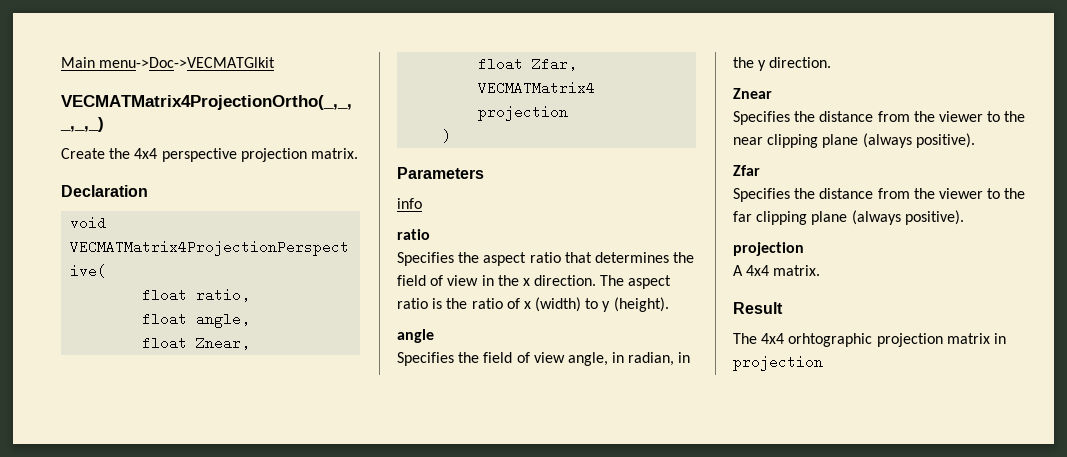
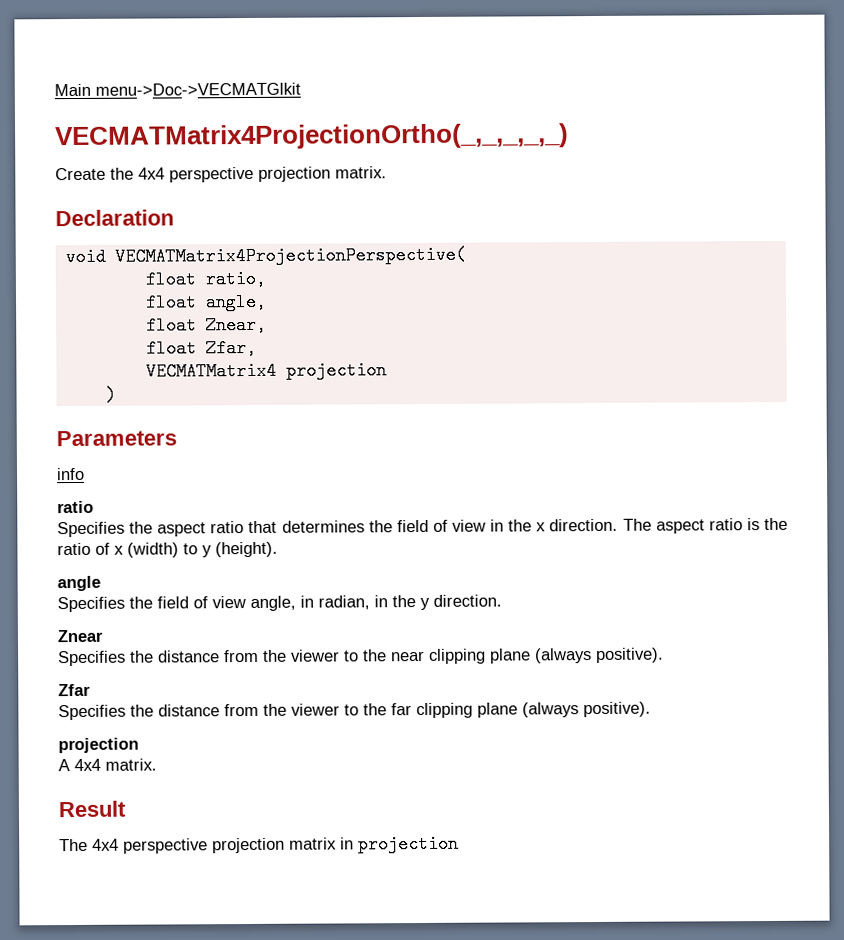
- The 4x4 orhtographic projection matrix in projection
+ The 4x4 perspective projection matrix in projection

